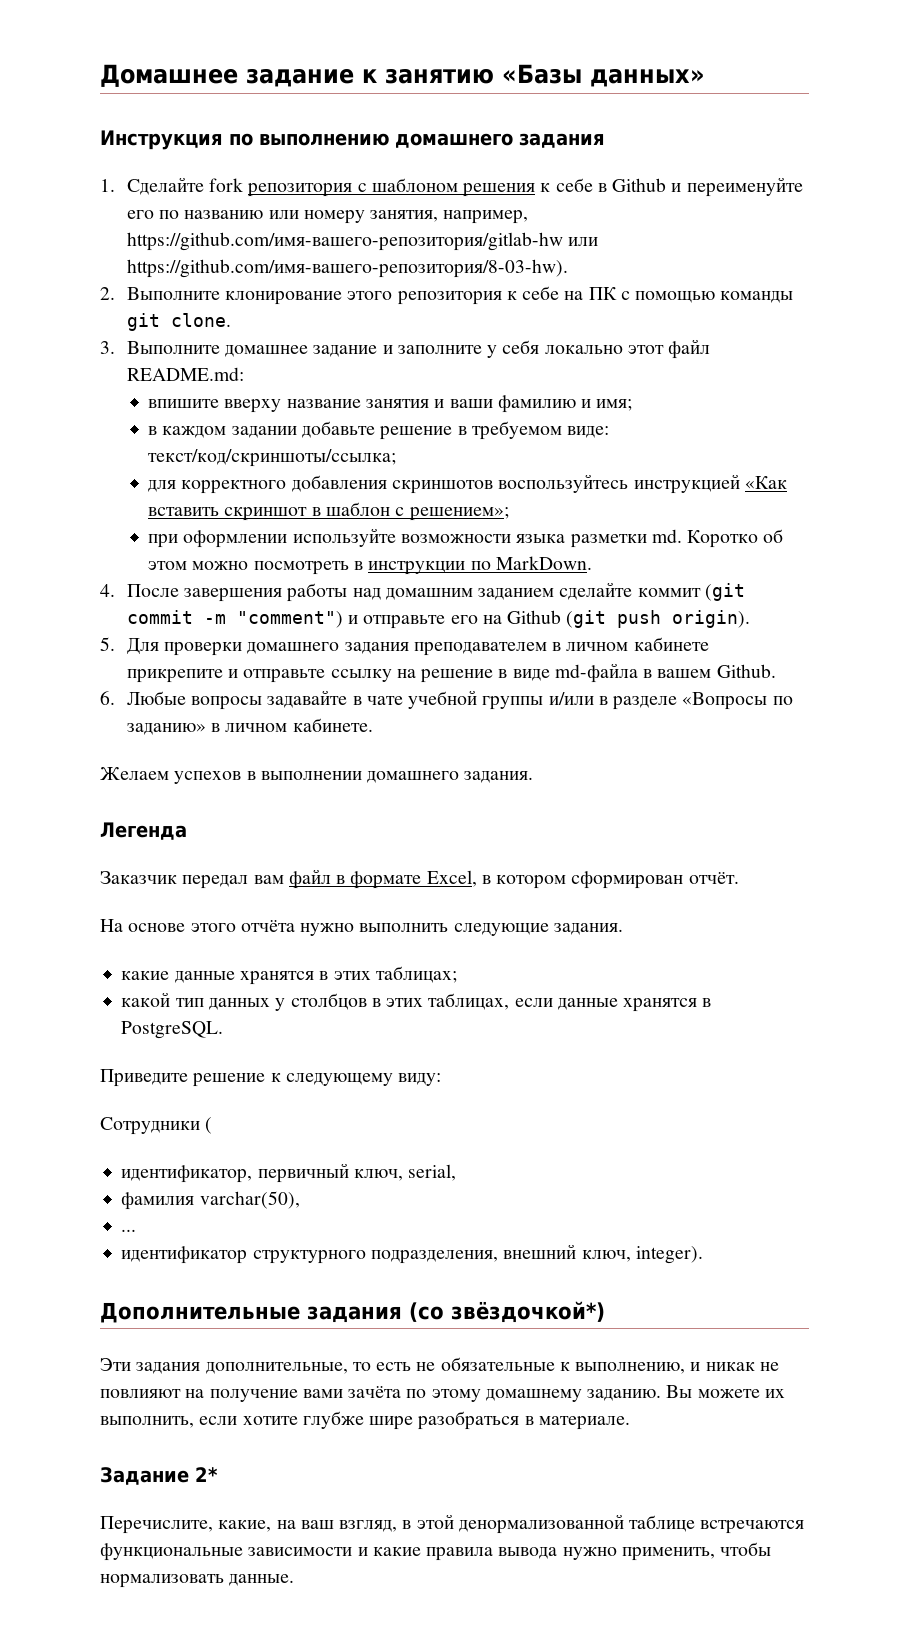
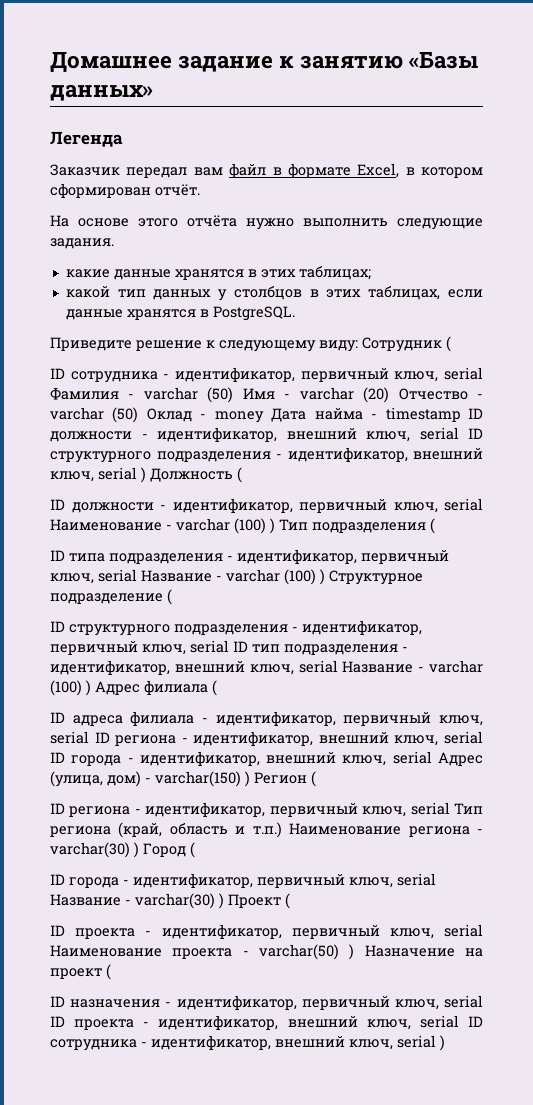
- Инструкция по выполнению домашнего задания
- 1. Сделайте fork репозитория c шаблоном решения к себе в Github и переименуйте его по названию или номеру занятия, например, https://github.com/имя-вашего-репозитория/gitlab-hw или https://github.com/имя-вашего-репозитория/8-03-hw).
- 2. Выполните клонирование этого репозитория к себе на ПК с помощью команды git clone.
- 3. Выполните домашнее задание и заполните у себя локально этот файл README.md:
- впишите вверху название занятия и ваши фамилию и имя;
- в каждом задании добавьте решение в требуемом виде: текст/код/скриншоты/ссылка;
- для корректного добавления скриншотов воспользуйтесь инструкцией «Как вставить скриншот в шаблон с решением»;
- при оформлении используйте возможности языка разметки md. Коротко об этом можно посмотреть в инструкции по MarkDown.
- 4. После завершения работы над домашним заданием сделайте коммит (git commit -m "comment") и отправьте его на Github (git push origin).
- 5. Для проверки домашнего задания преподавателем в личном кабинете прикрепите и отправьте ссылку на решение в виде md-файла в вашем Github.
- 6. Любые вопросы задавайте в чате учебной группы и/или в разделе «Вопросы по заданию» в личном кабинете.
- Желаем успехов в выполнении домашнего задания.
- Приведите решение к следующему виду:
- Сотрудники (
- идентификатор, первичный ключ, serial,
- фамилия varchar(50),
- ...
- идентификатор структурного подразделения, внешний ключ, integer).
- Дополнительные задания (со звёздочкой*)
- Эти задания дополнительные, то есть не обязательные к выполнению, и никак не повлияют на получение вами зачёта по этому домашнему заданию. Вы можете их выполнить, если хотите глубже шире разобраться в материале.
- Задание 2*
- Перечислите, какие, на ваш взгляд, в этой денормализованной таблице встречаются функциональные зависимости и какие правила вывода нужно применить, чтобы нормализовать данные.
+ Приведите решение к следующему виду: Сотрудник (
+ ID сотрудника - идентификатор, первичный ключ, serial Фамилия - varchar (50) Имя - varchar (20) Отчество - varchar (50) Оклад - money Дата найма - timestamp ID должности - идентификатор, внешний ключ, serial ID структурного подразделения - идентификатор, внешний ключ, serial ) Должность (
+ ID должности - идентификатор, первичный ключ, serial Наименование - varchar (100) ) Тип подразделения (
+ ID типа подразделения - идентификатор, первичный ключ, serial Название - varchar (100) ) Структурное подразделение (
+ ID структурного подразделения - идентификатор, первичный ключ, serial ID тип подразделения - идентификатор, внешний ключ, serial Название - varchar (100) ) Адрес филиала (
+ ID адреса филиала - идентификатор, первичный ключ, serial ID региона - идентификатор, внешний ключ, serial ID города - идентификатор, внешний ключ, serial Адрес (улица, дом) - varchar(150) ) Регион (
+ ID региона - идентификатор, первичный ключ, serial Тип региона (край, область и т.п.) Наименование региона - varchar(30) ) Город (
+ ID города - идентификатор, первичный ключ, serial Название - varchar(30) ) Проект (
+ ID проекта - идентификатор, первичный ключ, serial Наименование проекта - varchar(50) ) Назначение на проект (
+ ID назначения - идентификатор, первичный ключ, serial ID проекта - идентификатор, внешний ключ, serial ID сотрудника - идентификатор, внешний ключ, serial )

